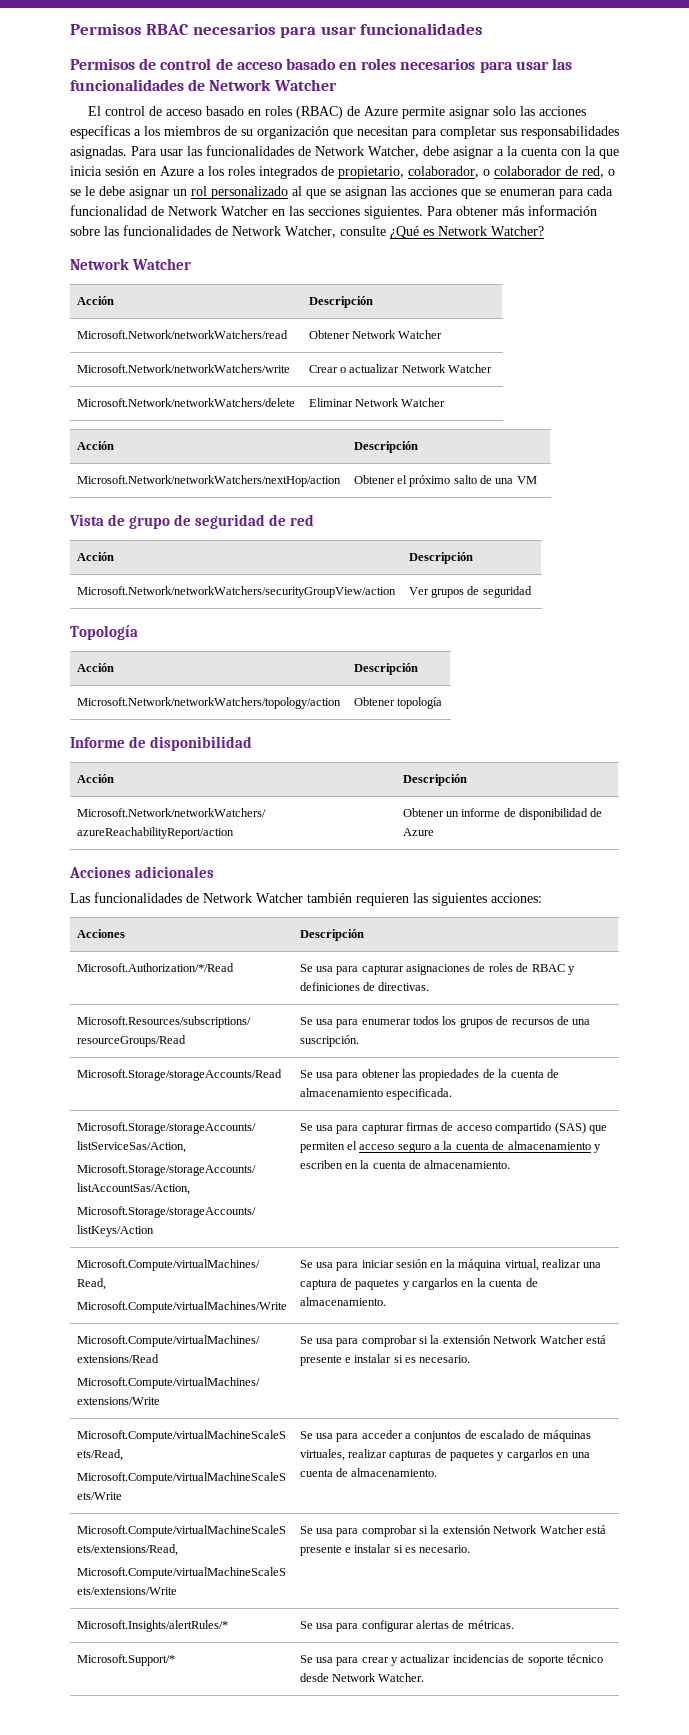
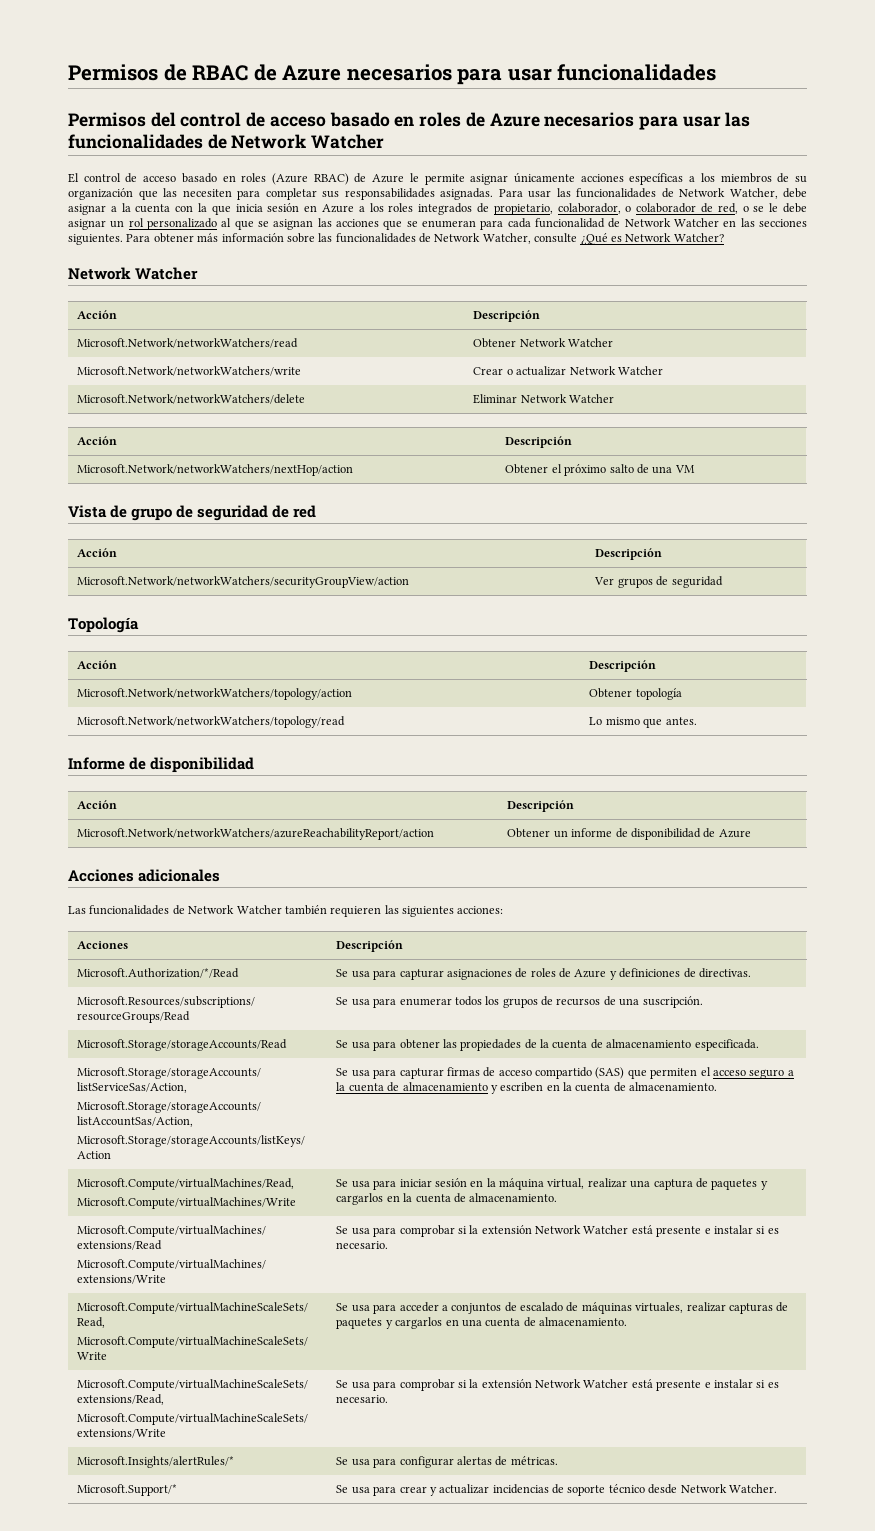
- Permisos RBAC necesarios para usar funcionalidades
+ Permisos de RBAC de Azure necesarios para usar funcionalidades
- Permisos de control de acceso basado en roles necesarios para usar las funcionalidades de Network Watcher
+ Permisos del control de acceso basado en roles de Azure necesarios para usar las funcionalidades de Network Watcher
- El control de acceso basado en roles (RBAC) de Azure permite asignar solo las acciones específicas a los miembros de su organización que necesitan para completar sus responsabilidades asignadas.
+ El control de acceso basado en roles (Azure RBAC) de Azure le permite asignar únicamente acciones específicas a los miembros de su organización que las necesiten para completar sus responsabilidades asignadas.
+ Microsoft.Network/networkWatchers/topology/read | Lo mismo que antes.
- Microsoft.Authorization/*/Read | Se usa para capturar asignaciones de roles de RBAC y definiciones de directivas.
+ Microsoft.Authorization/*/Read | Se usa para capturar asignaciones de roles de Azure y definiciones de directivas.

